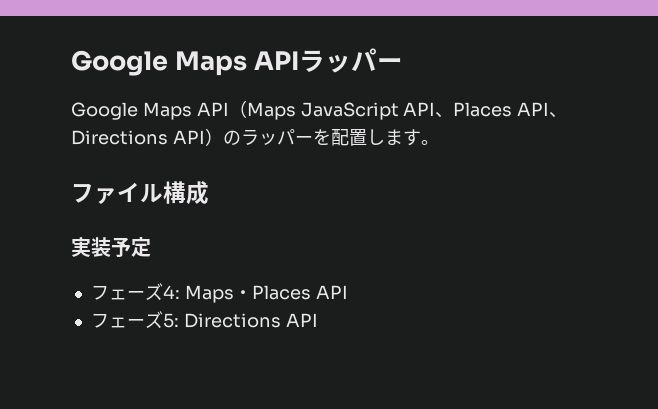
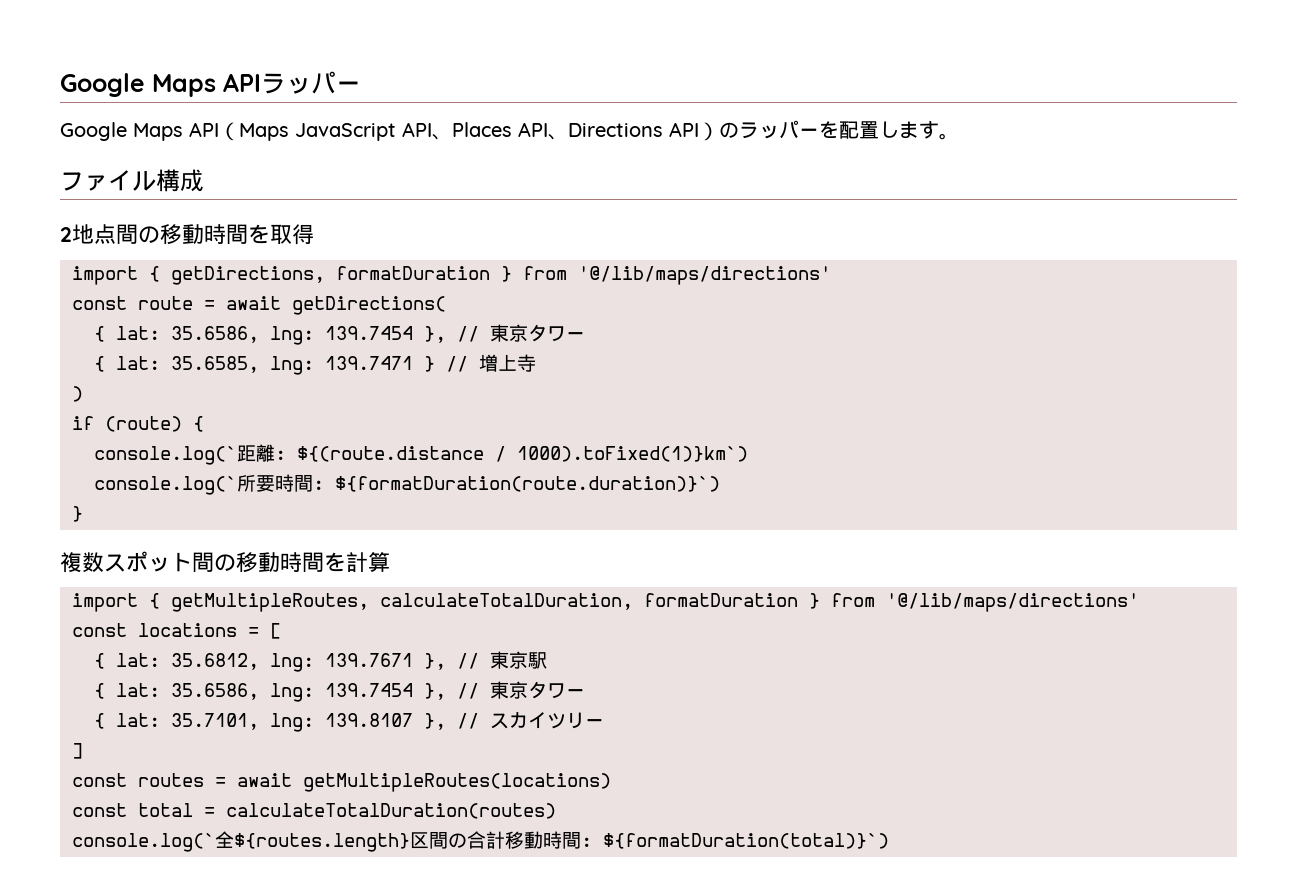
- 実装予定
- フェーズ4: Maps・Places API
- フェーズ5: Directions API
+ 2地点間の移動時間を取得
+ import { getDirections, formatDuration } from '@/lib/maps/directions'
+ const route = await getDirections(
+ { lat: 35.6586, lng: 139.7454 }, // 東京タワー
+ { lat: 35.6585, lng: 139.7471 } // 増上寺
+ )
+ if (route) {
+ console.log(`距離: ${(route.distance / 1000).toFixed(1)}km`)
+ console.log(`所要時間: ${formatDuration(route.duration)}`)
+ }
+ 複数スポット間の移動時間を計算
+ import { getMultipleRoutes, calculateTotalDuration, formatDuration } from '@/lib/maps/directions'
+ const locations = [
+ { lat: 35.6812, lng: 139.7671 }, // 東京駅
+ { lat: 35.6586, lng: 139.7454 }, // 東京タワー
+ { lat: 35.7101, lng: 139.8107 }, // スカイツリー
+ ]
+ const routes = await getMultipleRoutes(locations)
+ const total = calculateTotalDuration(routes)
+ console.log(`全${routes.length}区間の合計移動時間: ${formatDuration(total)}`)

